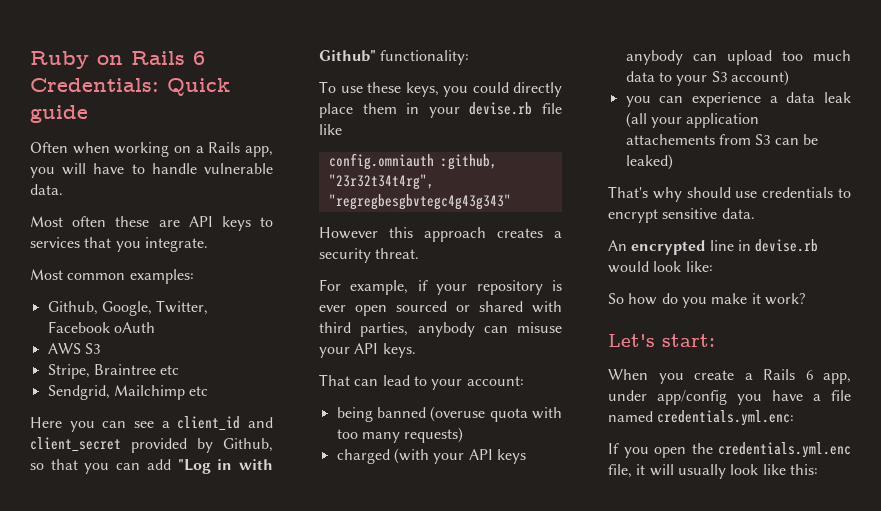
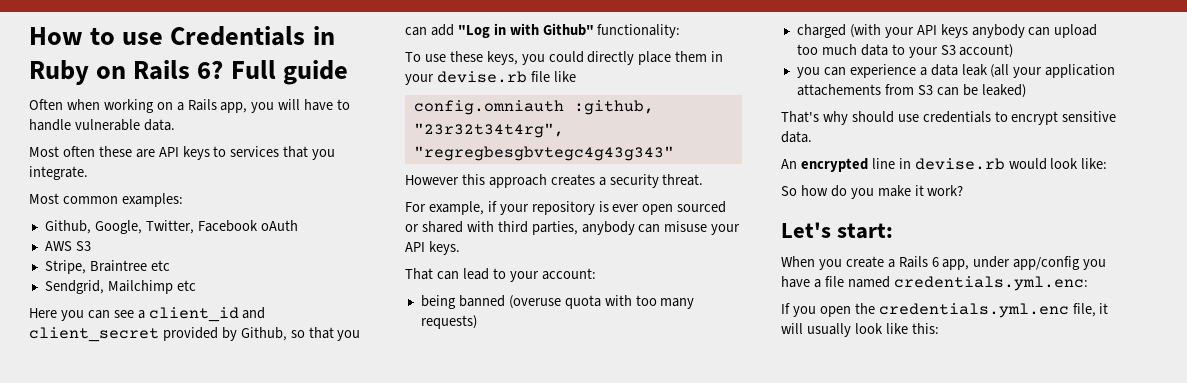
- Ruby on Rails 6 Credentials: Quick guide
+ How to use Credentials in Ruby on Rails 6? Full guide

